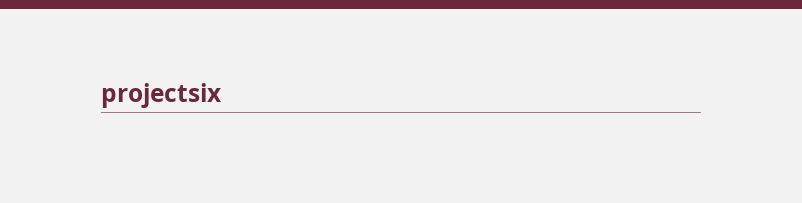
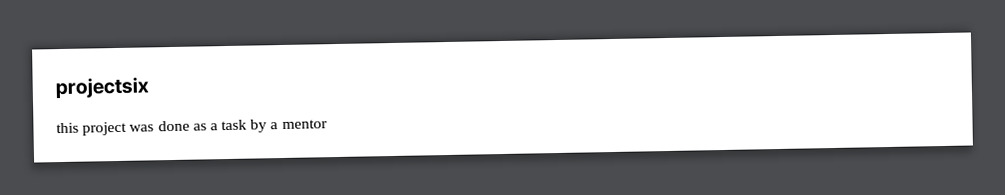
+ this project was done as a task by a mentor

